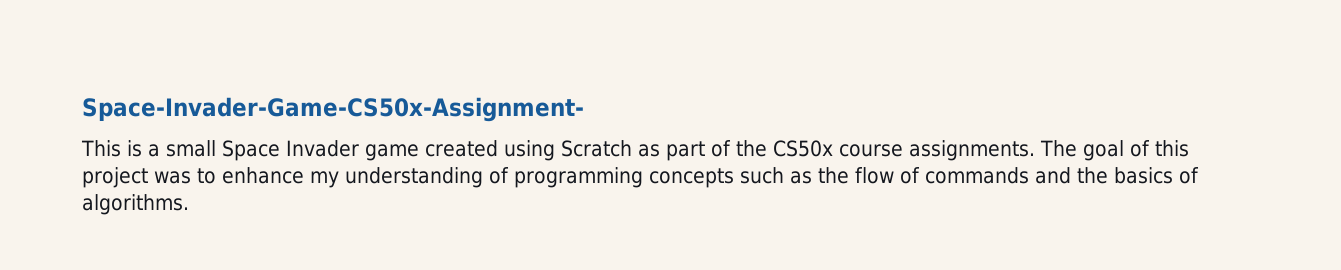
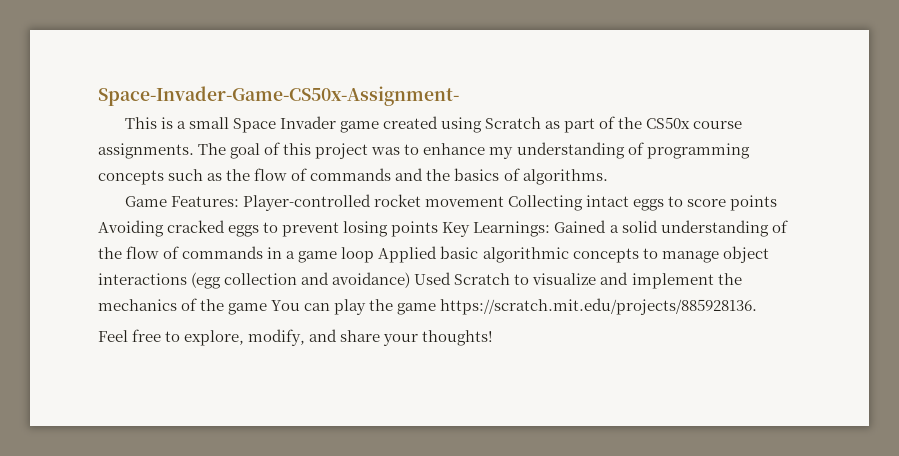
+ Game Features: Player-controlled rocket movement Collecting intact eggs to score points Avoiding cracked eggs to prevent losing points Key Learnings: Gained a solid understanding of the flow of commands in a game loop Applied basic algorithmic concepts to manage object interactions (egg collection and avoidance) Used Scratch to visualize and implement the mechanics of the game You can play the game https://scratch.mit.edu/projects/885928136.
+ Feel free to explore, modify, and share your thoughts!

